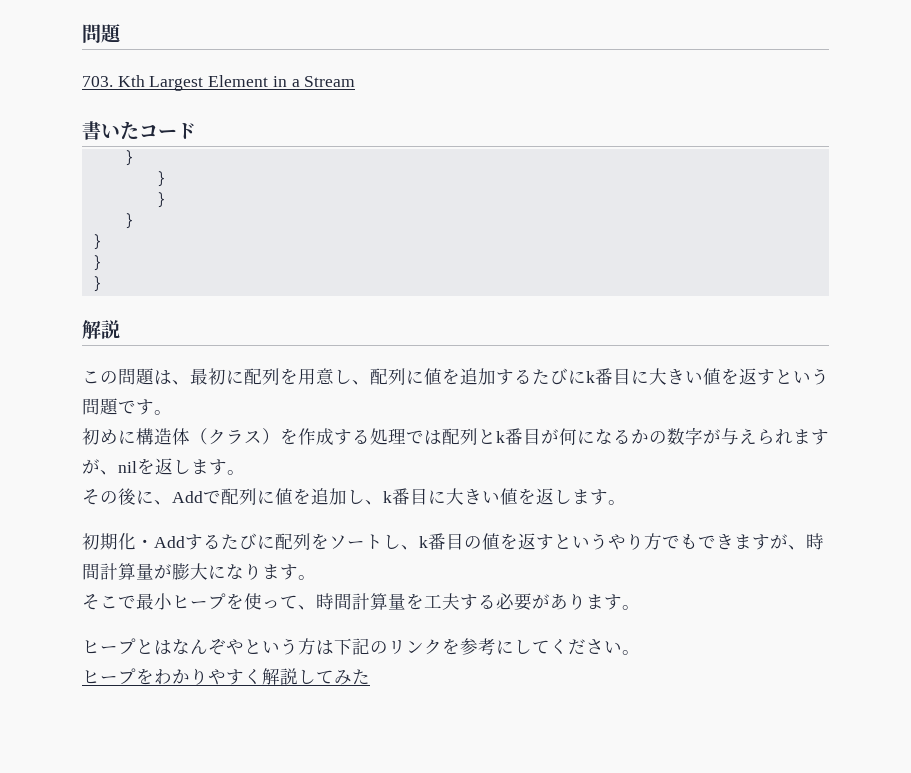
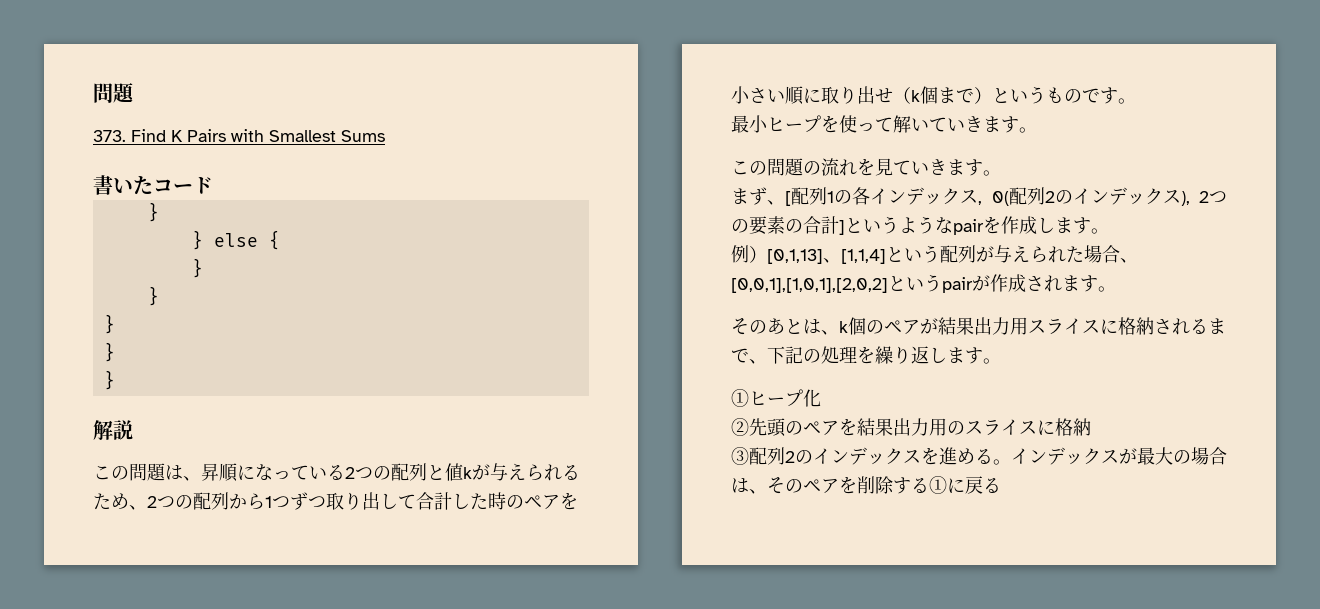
- 703. Kth Largest Element in a Stream
+ 373. Find K Pairs with Smallest Sums
  書いたコード
  }
- }
+ } else {
- この問題は、最初に配列を用意し、配列に値を追加するたびにk番目に大きい値を返すという問題です。
- 初めに構造体（クラス）を作成する処理では配列とk番目が何になるかの数字が与えられますが、nilを返します。
- その後に、Addで配列に値を追加し、k番目に大きい値を返します。
- 初期化・Addするたびに配列をソートし、k番目の値を返すというやり方でもできますが、時間計算量が膨大になります。
- そこで最小ヒープを使って、時間計算量を工夫する必要があります。
- ヒープとはなんぞやという方は下記のリンクを参考にしてください。
- ヒープをわかりやすく解説してみた
+ この問題は、昇順になっている2つの配列と値kが与えられるため、2つの配列から1つずつ取り出して合計した時のペアを小さい順に取り出せ（k個まで）というものです。
+ 最小ヒープを使って解いていきます。
+ この問題の流れを見ていきます。
+ まず、[配列1の各インデックス, 0(配列2のインデックス), 2つの要素の合計]というようなpairを作成します。
+ 例）[0,1,13]、[1,1,4]という配列が与えられた場合、[0,0,1],[1,0,1],[2,0,2]というpairが作成されます。
+ そのあとは、k個のペアが結果出力用スライスに格納されるまで、下記の処理を繰り返します。
+ ①ヒープ化
+ ②先頭のペアを結果出力用のスライスに格納
+ ③配列2のインデックスを進める。インデックスが最大の場合は、そのペアを削除する①に戻る

